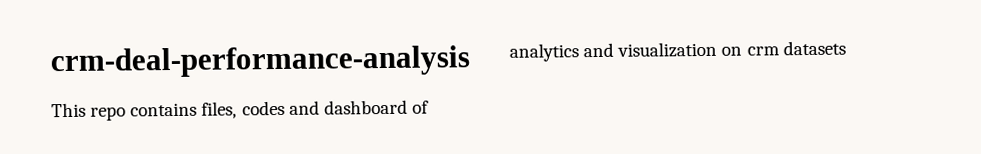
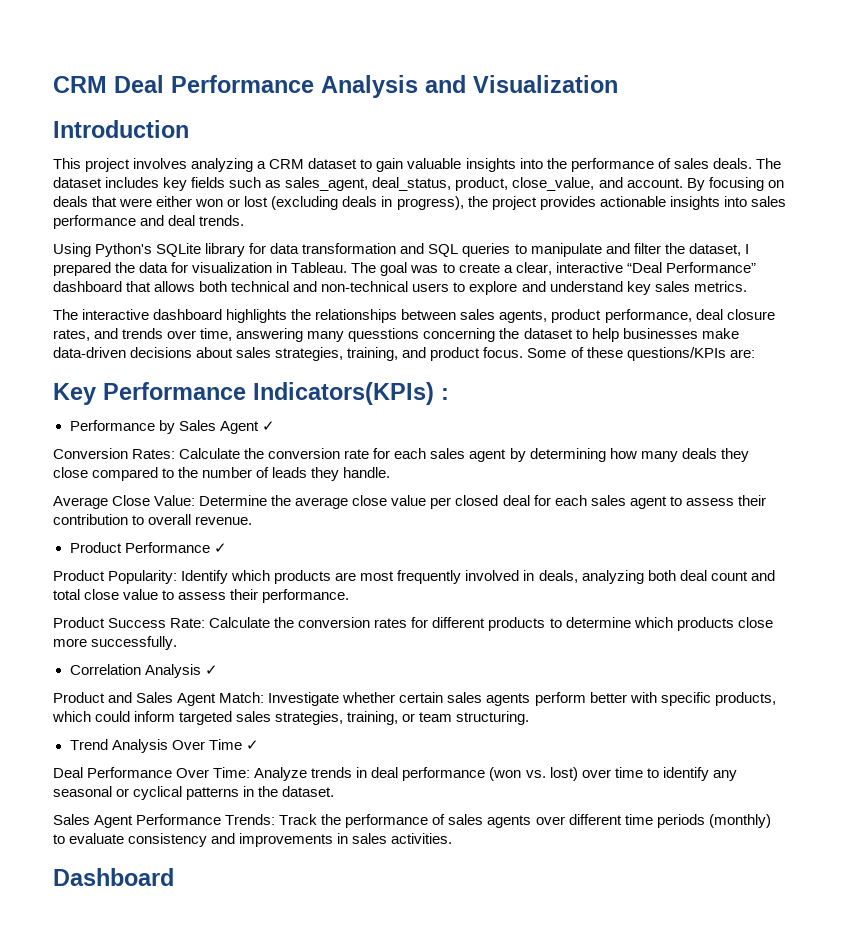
- crm-deal-performance-analysis
- This repo contains files, codes and dashboard of analytics and visualization on crm datasets
+ CRM Deal Performance Analysis and Visualization
+ Introduction
+ This project involves analyzing a CRM dataset to gain valuable insights into the performance of sales deals. The dataset includes key fields such as sales_agent, deal_status, product, close_value, and account. By focusing on deals that were either won or lost (excluding deals in progress), the project provides actionable insights into sales performance and deal trends.
+ Using Python's SQLite library for data transformation and SQL queries to manipulate and filter the dataset, I prepared the data for visualization in Tableau. The goal was to create a clear, interactive “Deal Performance” dashboard that allows both technical and non-technical users to explore and understand key sales metrics.
+ The interactive dashboard highlights the relationships between sales agents, product performance, deal closure rates, and trends over time, answering many quesstions concerning the dataset to help businesses make data-driven decisions about sales strategies, training, and product focus. Some of these questions/KPIs are:
+ Key Performance Indicators(KPIs) :
+ Performance by Sales Agent ✓
+ Conversion Rates: Calculate the conversion rate for each sales agent by determining how many deals they close compared to the number of leads they handle.
+ Average Close Value: Determine the average close value per closed deal for each sales agent to assess their contribution to overall revenue.
+ Product Performance ✓
+ Product Popularity: Identify which products are most frequently involved in deals, analyzing both deal count and total close value to assess their performance.
+ Product Success Rate: Calculate the conversion rates for different products to determine which products close more successfully.
+ Correlation Analysis ✓
+ Product and Sales Agent Match: Investigate whether certain sales agents perform better with specific products, which could inform targeted sales strategies, training, or team structuring.
+ Trend Analysis Over Time ✓
+ Deal Performance Over Time: Analyze trends in deal performance (won vs. lost) over time to identify any seasonal or cyclical patterns in the dataset.
+ Sales Agent Performance Trends: Track the performance of sales agents over different time periods (monthly) to evaluate consistency and improvements in sales activities.
+ Dashboard

